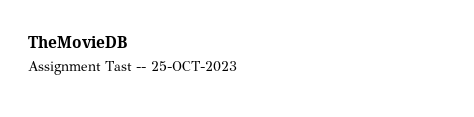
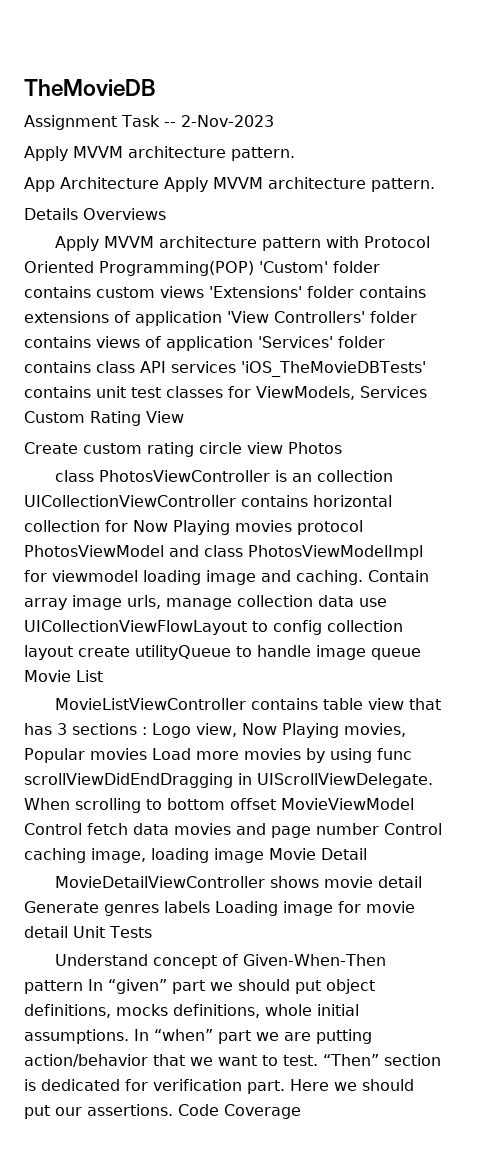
- Assignment Tast -- 25-OCT-2023
+ Assignment Task -- 2-Nov-2023
+ Apply MVVM architecture pattern.
+ App Architecture Apply MVVM architecture pattern.
+ Details Overviews
+ Apply MVVM architecture pattern with Protocol Oriented Programming(POP) 'Custom' folder contains custom views 'Extensions' folder contains extensions of application 'View Controllers' folder contains views of application 'Services' folder contains class API services 'iOS_TheMovieDBTests' contains unit test classes for ViewModels, Services Custom Rating View
+ Create custom rating circle view Photos
+ class PhotosViewController is an collection UICollectionViewController contains horizontal collection for Now Playing movies protocol PhotosViewModel and class PhotosViewModelImpl for viewmodel loading image and caching. Contain array image urls, manage collection data use UICollectionViewFlowLayout to config collection layout create utilityQueue to handle image queue Movie List
+ MovieListViewController contains table view that has 3 sections : Logo view, Now Playing movies, Popular movies Load more movies by using func scrollViewDidEndDragging in UIScrollViewDelegate. When scrolling to bottom offset MovieViewModel Control fetch data movies and page number Control caching image, loading image Movie Detail
+ MovieDetailViewController shows movie detail Generate genres labels Loading image for movie detail Unit Tests
+ Understand concept of Given-When-Then pattern In “given” part we should put object definitions, mocks definitions, whole initial assumptions. In “when” part we are putting action/behavior that we want to test. “Then” section is dedicated for verification part. Here we should put our assertions. Code Coverage

